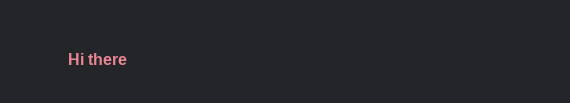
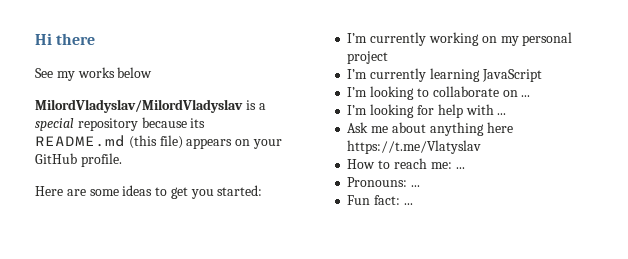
+ See my works below
+ MilordVladyslav/MilordVladyslav is a special repository because its README.md (this file) appears on your GitHub profile.
+ Here are some ideas to get you started:
+ I’m currently working on my personal project
+ I’m currently learning JavaScript
+ I’m looking to collaborate on ...
+ I’m looking for help with ...
+ Ask me about anything here https://t.me/Vlatyslav
+ How to reach me: ...
+ Pronouns: ...
+ Fun fact: ...

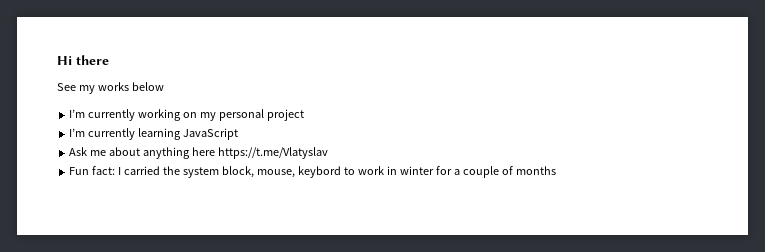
- MilordVladyslav/MilordVladyslav is a special repository because its README.md (this file) appears on your GitHub profile.
- Here are some ideas to get you started:
- I’m looking to collaborate on ...
- I’m looking for help with ...
- How to reach me: ...
- Pronouns: ...
- Fun fact: ...
+ Fun fact: I carried the system block, mouse, keybord to work in winter for a couple of months

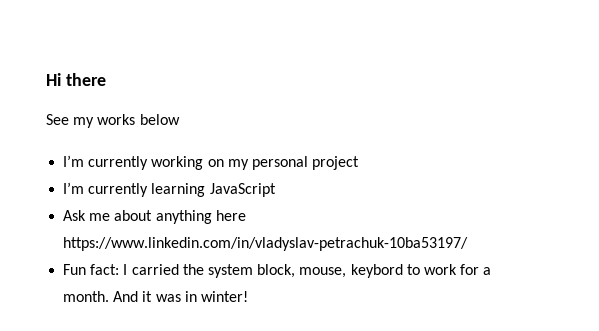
- Ask me about anything here https://t.me/Vlatyslav
+ Ask me about anything here https://www.linkedin.com/in/vladyslav-petrachuk-10ba53197/
- Fun fact: I carried the system block, mouse, keybord to work in winter for a couple of months
+ Fun fact: I carried the system block, mouse, keybord to work for a month. And it was in winter!

